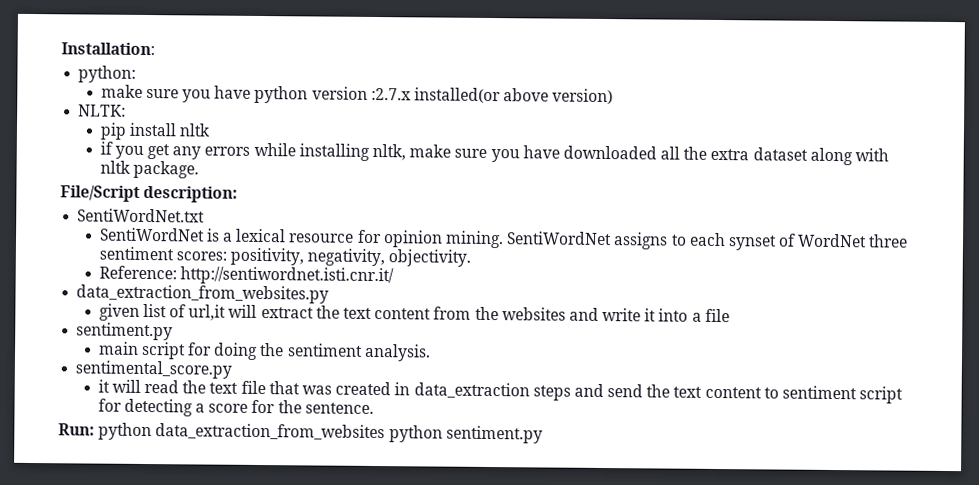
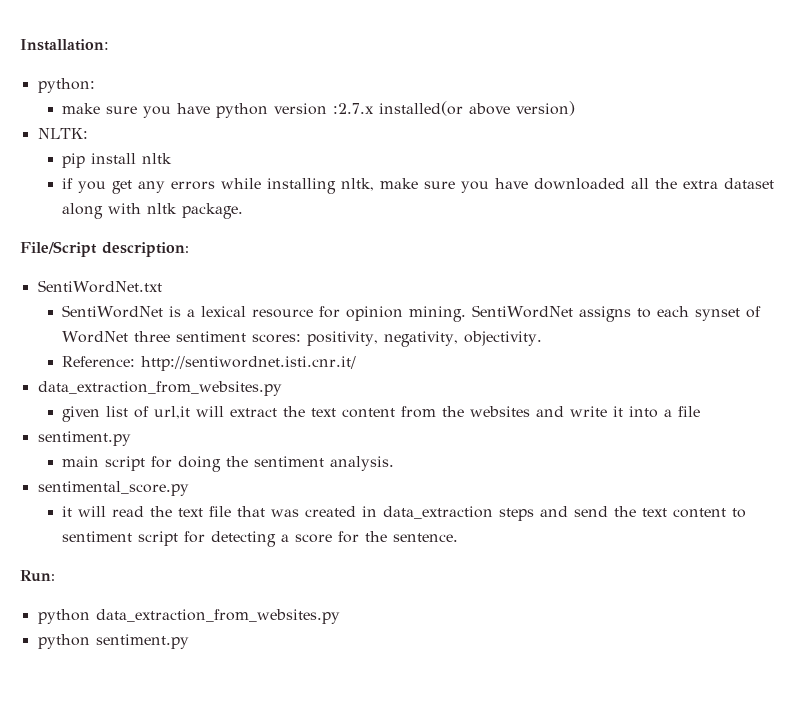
- Run: python data_extraction_from_websites python sentiment.py
+ Run:
+ python data_extraction_from_websites.py
+ python sentiment.py

